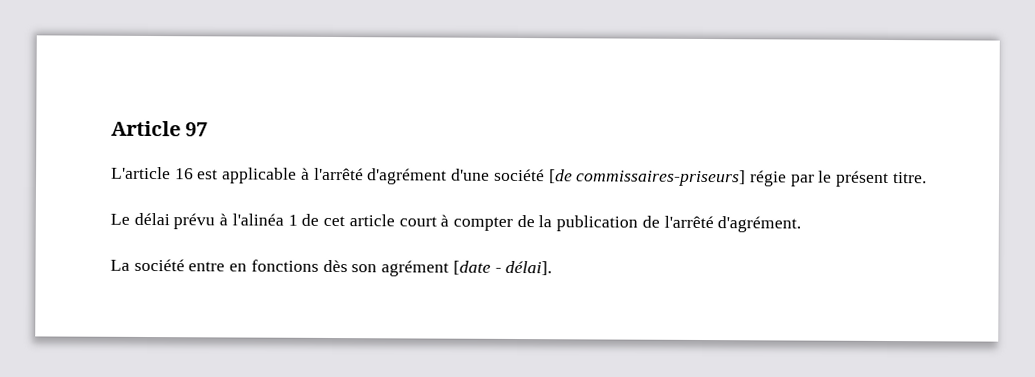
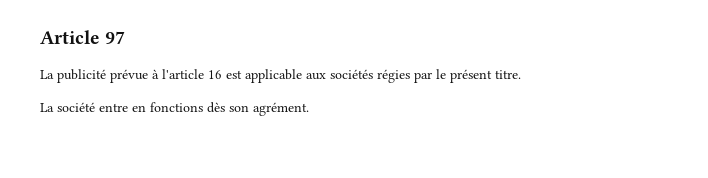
- L'article 16 est applicable à l'arrêté d'agrément d'une société [de commissaires-priseurs] régie par le présent titre.
- Le délai prévu à l'alinéa 1 de cet article court à compter de la publication de l'arrêté d'agrément.
+ La publicité prévue à l'article 16 est applicable aux sociétés régies par le présent titre.
- La société entre en fonctions dès son agrément [date - délai].
+ La société entre en fonctions dès son agrément.

